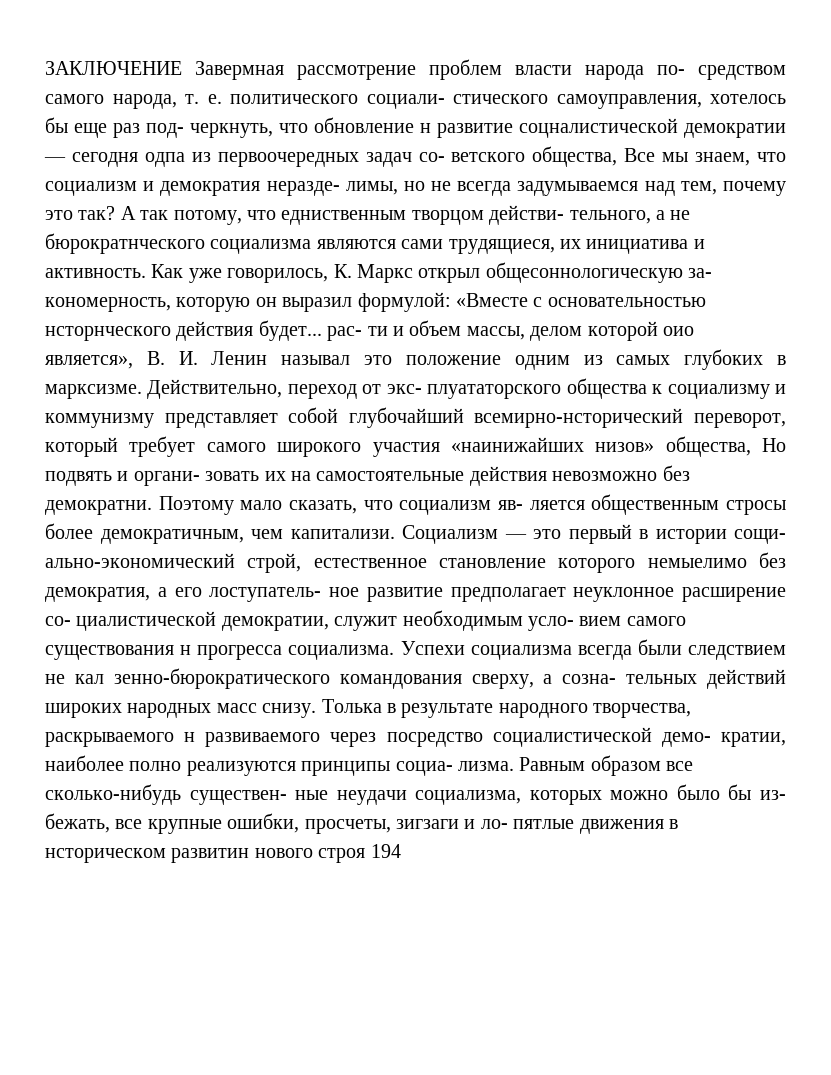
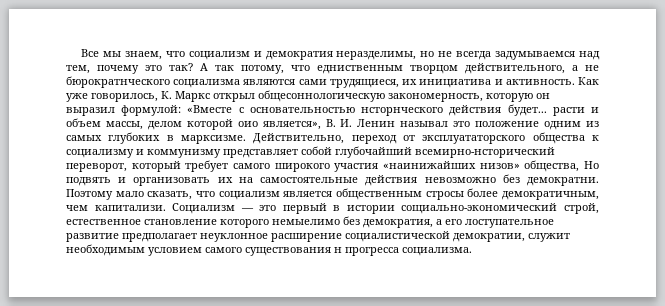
- ЗАКЛЮЧЕНИЕ Завермная рассмотрение проблем власти народа по- средством самого народа, т. е. политического социали- стического самоуправления, хотелось бы еще раз под- черкнуть, что обновление н развитие соцналистической демократии — сегодня одпа из первоочередных задач со- ветского общества, Все мы знаем, что социализм и демократия неразде- лимы, но не всегда задумываемся над тем, почему это так?
+ Все мы знаем, что социализм и демократия неразделимы, но не всегда задумываемся над тем, почему это так?
- А так потому, что едниственным творцом действи- тельного, а не бюрократнческого социализма являются сами трудящиеся, их инициатива и активность.
+ А так потому, что едниственным творцом действительного, а не бюрократнческого социализма являются сами трудящиеся, их инициатива и активность.
- Как уже говорилось, К. Маркс открыл общесоннологическую за- кономерность, которую он выразил формулой: «Вместе с основательностью нсторнческого действия будет... рас- ти и объем массы, делом которой оио является», В. И. Ленин называл это положение одним из самых глубоких в марксизме.
+ Как уже говорилось, К. Маркс открыл общесоннологическую закономерность, которую он выразил формулой: «Вместе с основательностью нсторнческого действия будет... расти и объем массы, делом которой оио является», В. И. Ленин называл это положение одним из самых глубоких в марксизме.
- Действительно, переход от экс- плуататорского общества к социализму и коммунизму представляет собой глубочайший всемирно-нсторический переворот, который требует самого широкого участия «наинижайших низов» общества, Но подвять и органи- зовать их на самостоятельные действия невозможно без демократни.
+ Действительно, переход от эксплуататорского общества к социализму и коммунизму представляет собой глубочайший всемирно-нсторический переворот, который требует самого широкого участия «наинижайших низов» общества, Но подвять и организовать их на самостоятельные действия невозможно без демократни.
- Поэтому мало сказать, что социализм яв- ляется общественным стросы более демократичным, чем капитализи.
+ Поэтому мало сказать, что социализм является общественным стросы более демократичным, чем капитализи.
- Социализм — это первый в истории сощи- ально-экономический строй, естественное становление которого немыелимо без демократия, а его лоступатель- ное развитие предполагает неуклонное расширение со- циалистической демократии, служит необходимым усло- вием самого существования н прогресса социализма. Успехи социализма всегда были следствием не кал зенно-бюрократического командования сверху, а созна- тельных действий широких народных масс снизу. Толька в результате народного творчества, раскрываемого н развиваемого через посредство социалистической демо- кратии, наиболее полно реализуются принципы социа- лизма. Равным образом все сколько-нибудь существен- ные неудачи социализма, которых можно было бы из- бежать, все крупные ошибки, просчеты, зигзаги и ло- пятлые движения в нсторическом развитин нового строя 194
+ Социализм — это первый в истории сощиально-экономический строй, естественное становление которого немыелимо без демократия, а его лоступательное развитие предполагает неуклонное расширение социалистической демократии, служит необходимым условием самого существования н прогресса социализма.

